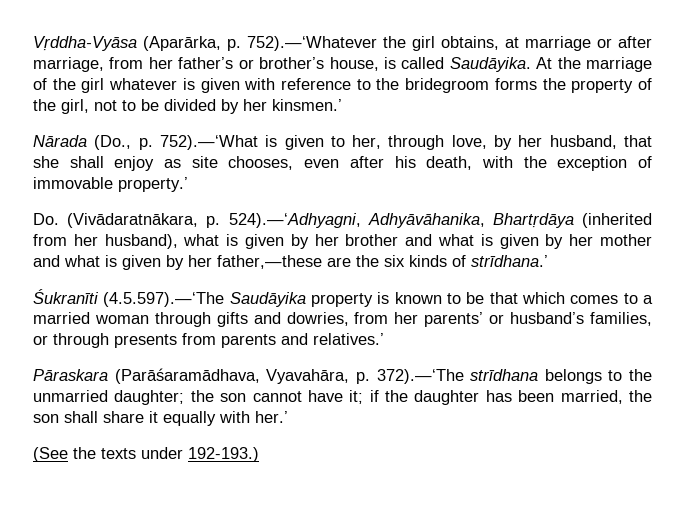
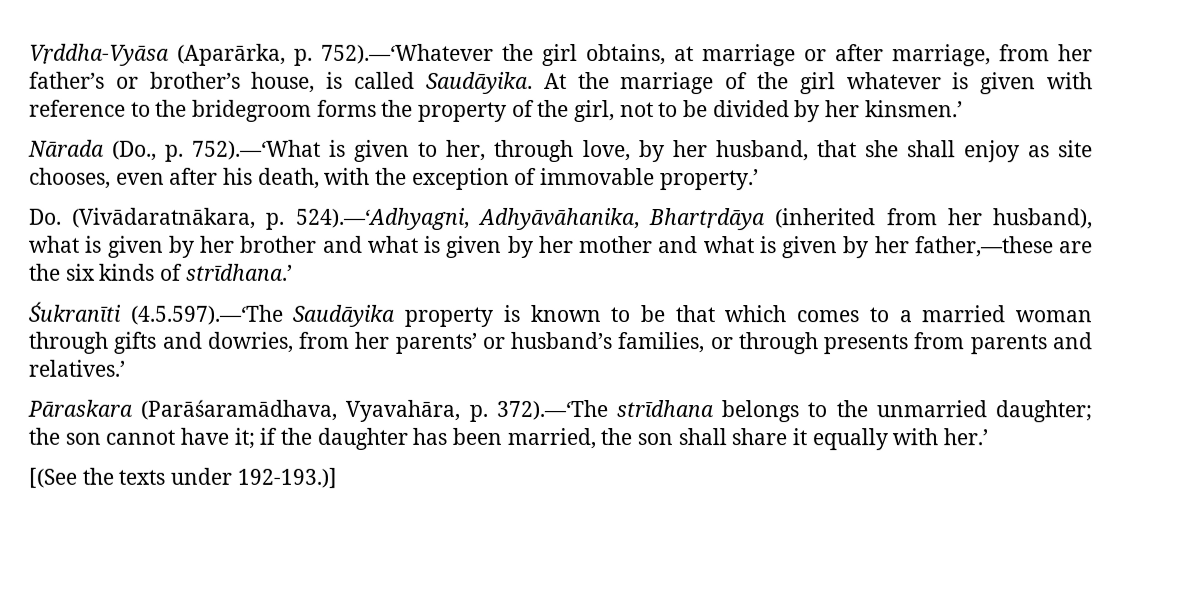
- (See the texts under 192-193.)
+ [(See the texts under 192-193.)]

